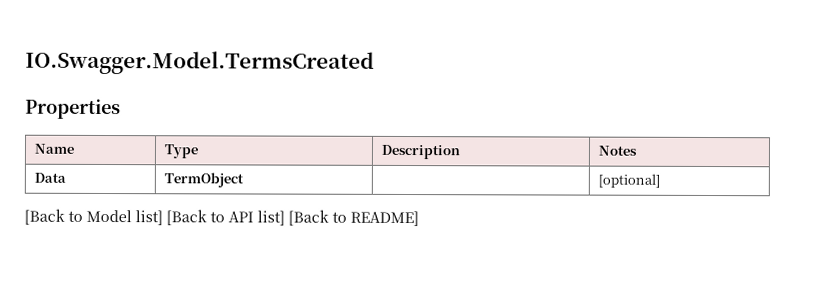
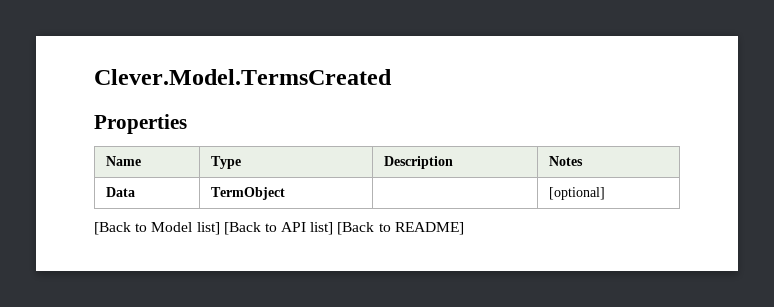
- IO.Swagger.Model.TermsCreated
+ Clever.Model.TermsCreated

